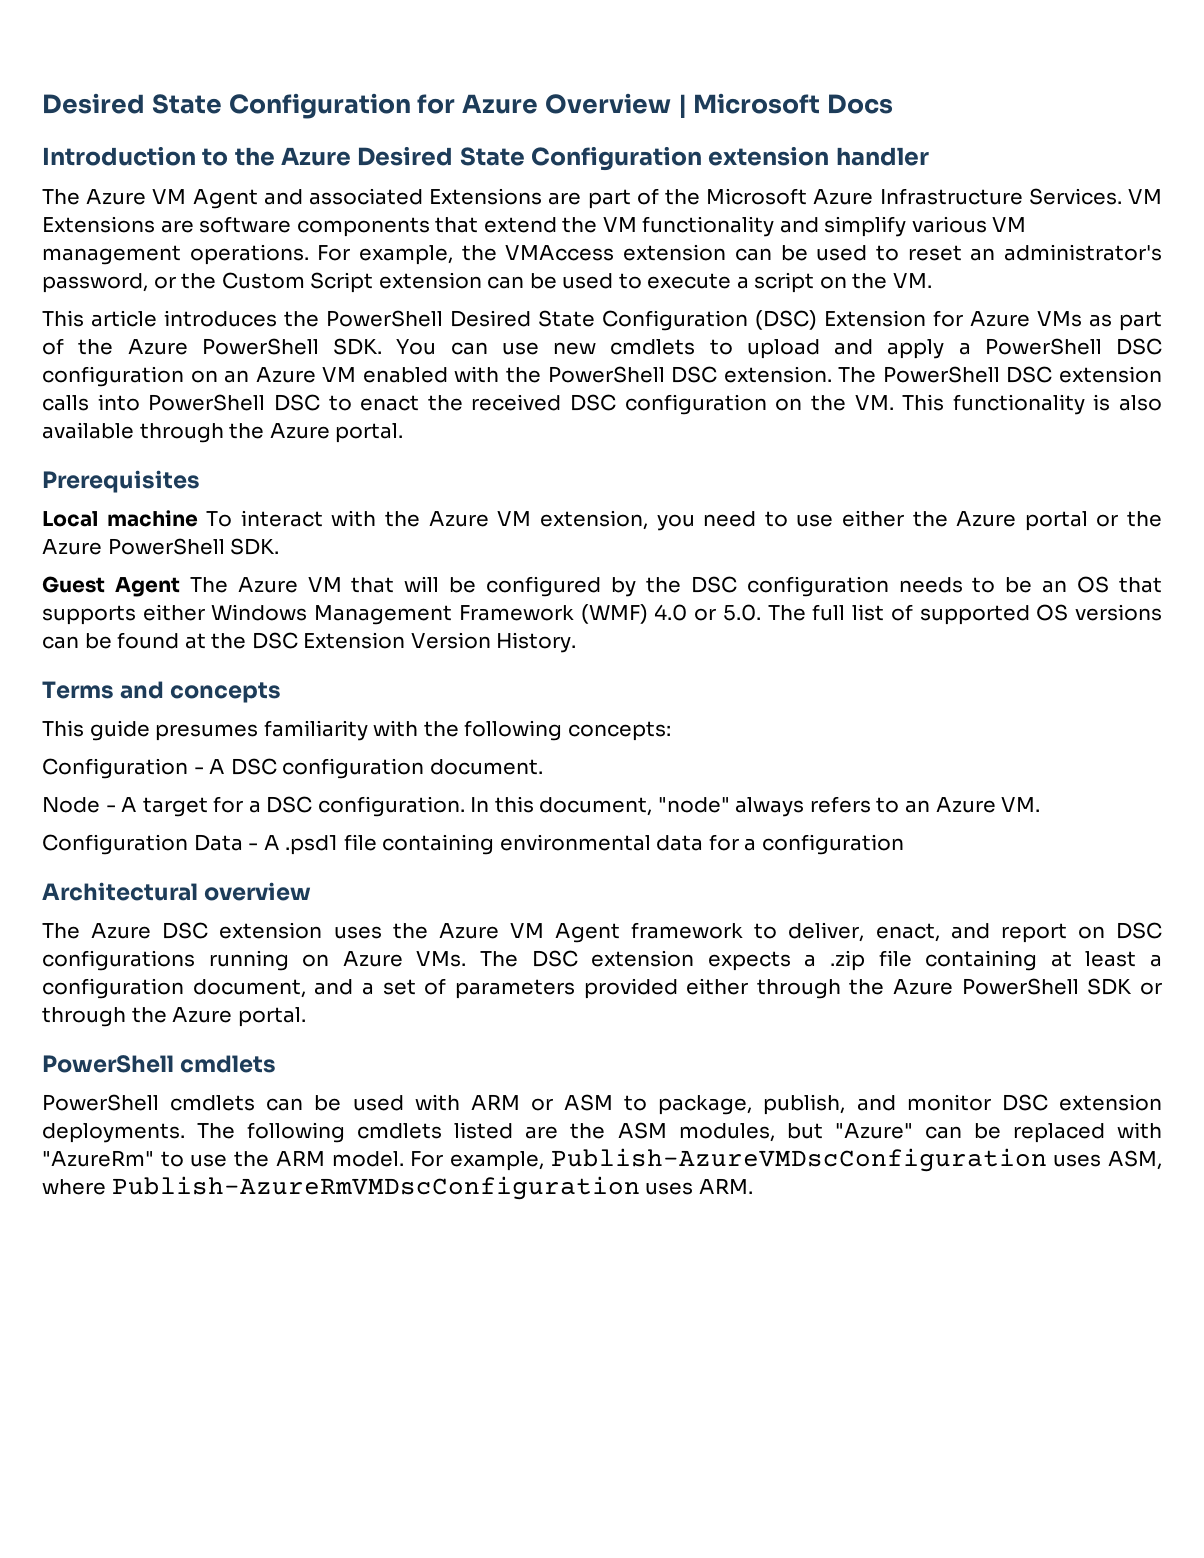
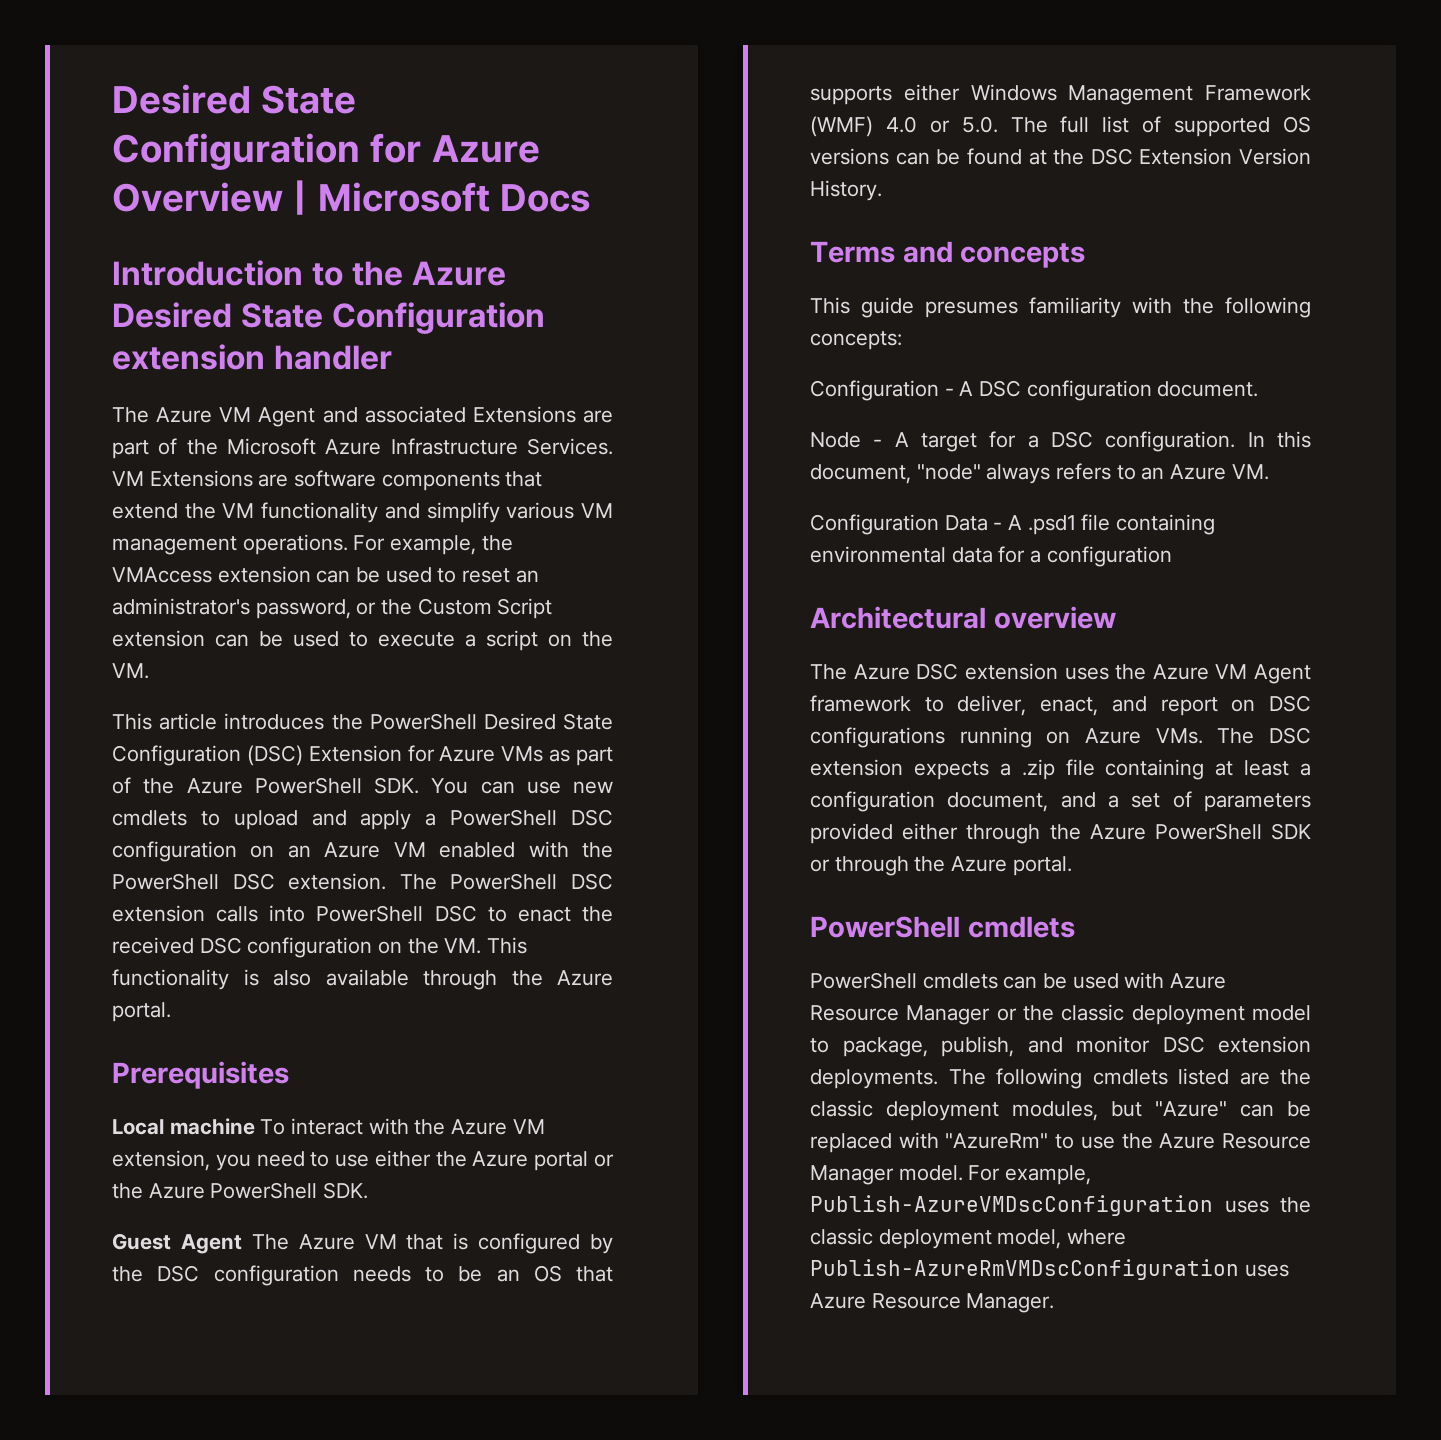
- Guest Agent The Azure VM that will be configured by the DSC configuration needs to be an OS that supports either Windows Management Framework (WMF) 4.0 or 5.0. The full list of supported OS versions can be found at the DSC Extension Version History.
+ Guest Agent The Azure VM that is configured by the DSC configuration needs to be an OS that supports either Windows Management Framework (WMF) 4.0 or 5.0. The full list of supported OS versions can be found at the DSC Extension Version History.
- PowerShell cmdlets can be used with ARM or ASM to package, publish, and monitor DSC extension deployments.
+ PowerShell cmdlets can be used with Azure Resource Manager or the classic deployment model to package, publish, and monitor DSC extension deployments.
- The following cmdlets listed are the ASM modules, but "Azure" can be replaced with "AzureRm" to use the ARM model.
+ The following cmdlets listed are the classic deployment modules, but "Azure" can be replaced with "AzureRm" to use the Azure Resource Manager model.
- For example, Publish-AzureVMDscConfiguration uses ASM, where Publish-AzureRmVMDscConfiguration uses ARM.
+ For example, Publish-AzureVMDscConfiguration uses the classic deployment model, where Publish-AzureRmVMDscConfiguration uses Azure Resource Manager.

